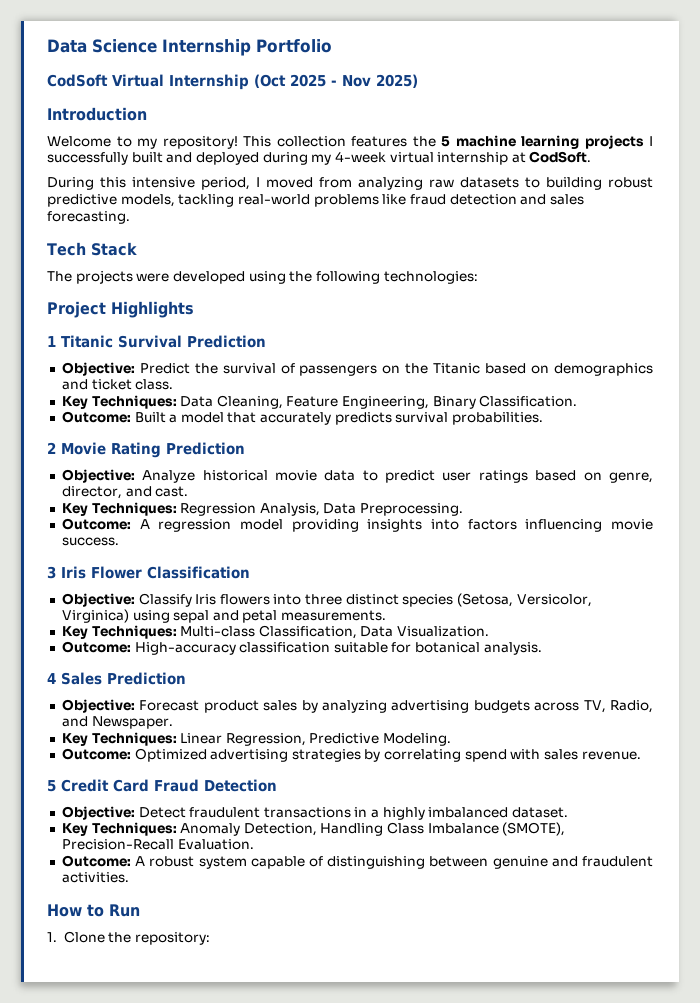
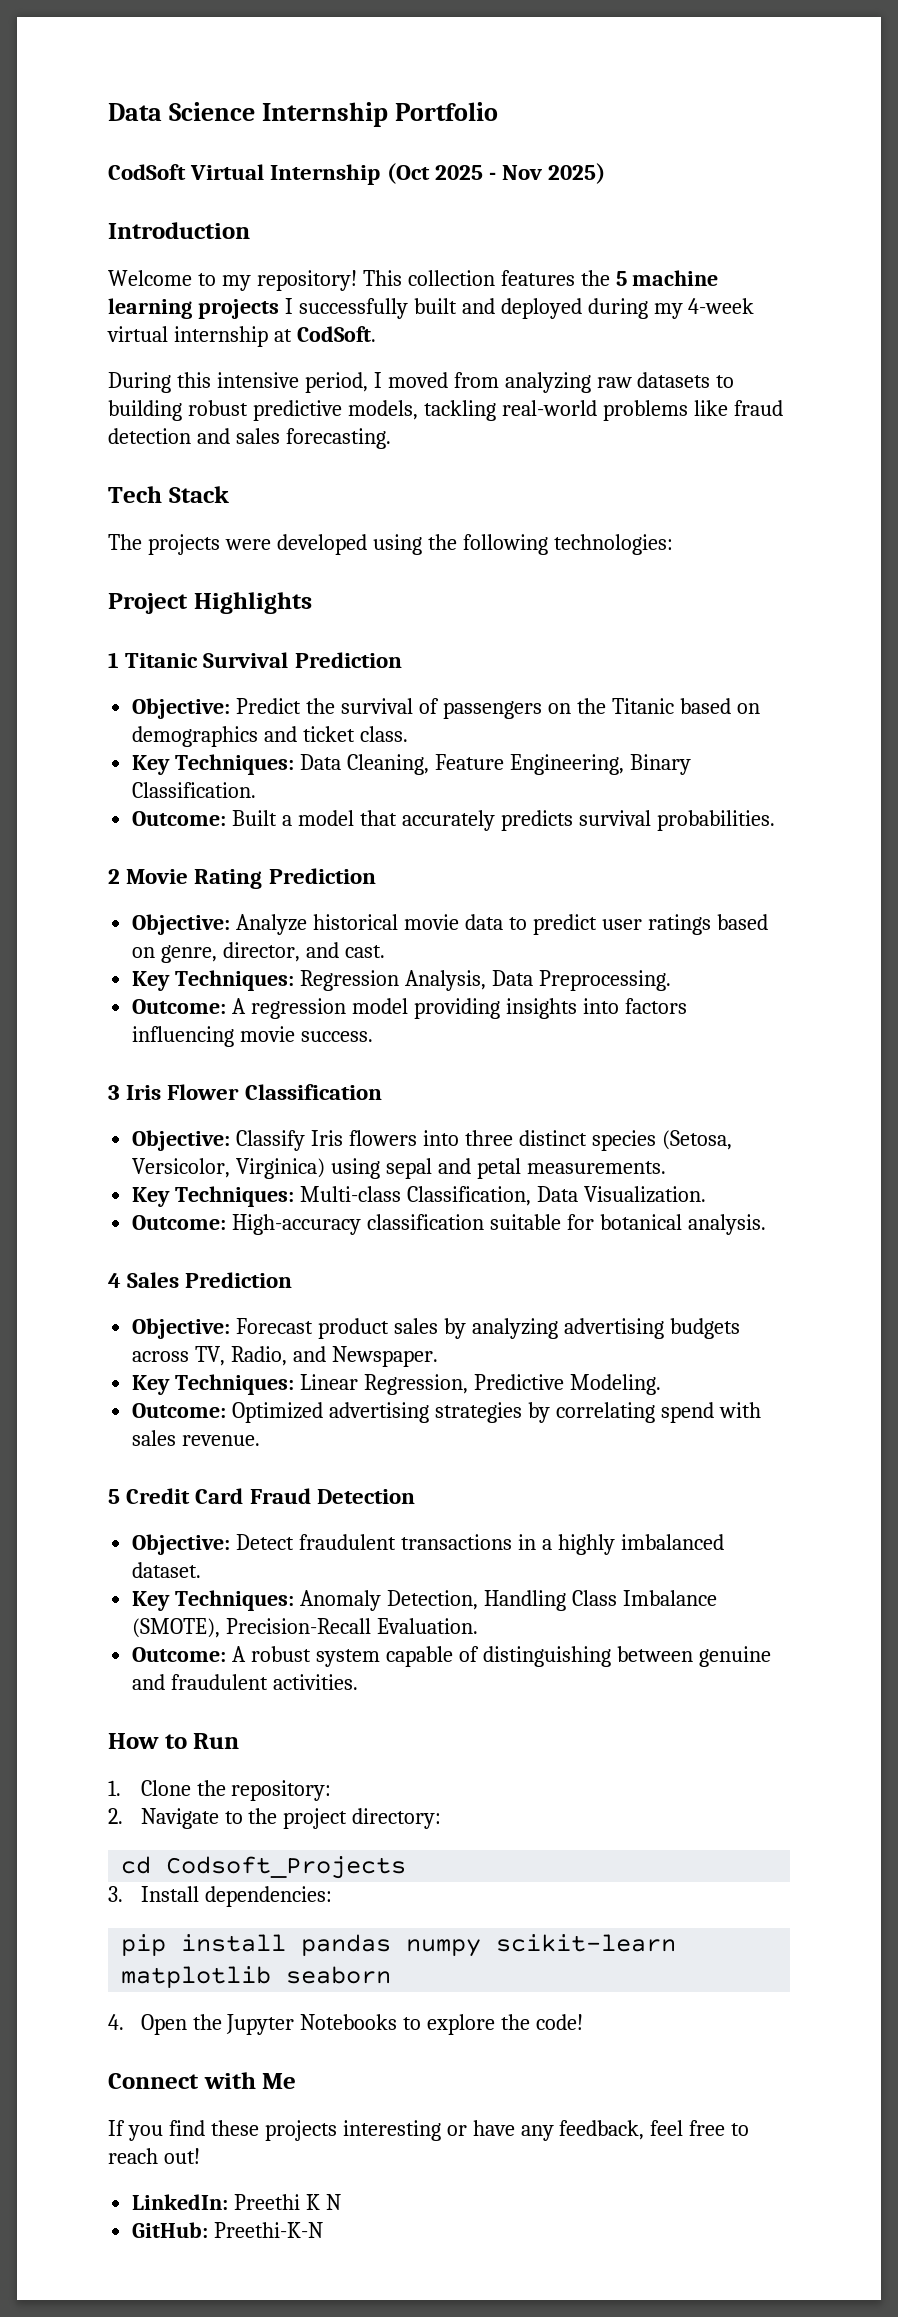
+ 2. Navigate to the project directory:
+ cd Codsoft_Projects
+ 3. Install dependencies:
+ pip install pandas numpy scikit-learn matplotlib seaborn
+ 4. Open the Jupyter Notebooks to explore the code!
+ Connect with Me
+ If you find these projects interesting or have any feedback, feel free to reach out!
+ LinkedIn: Preethi K N
+ GitHub: Preethi-K-N

